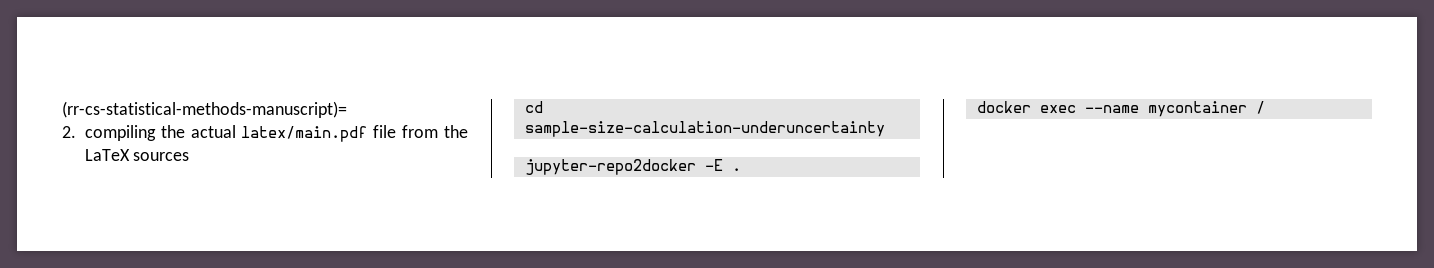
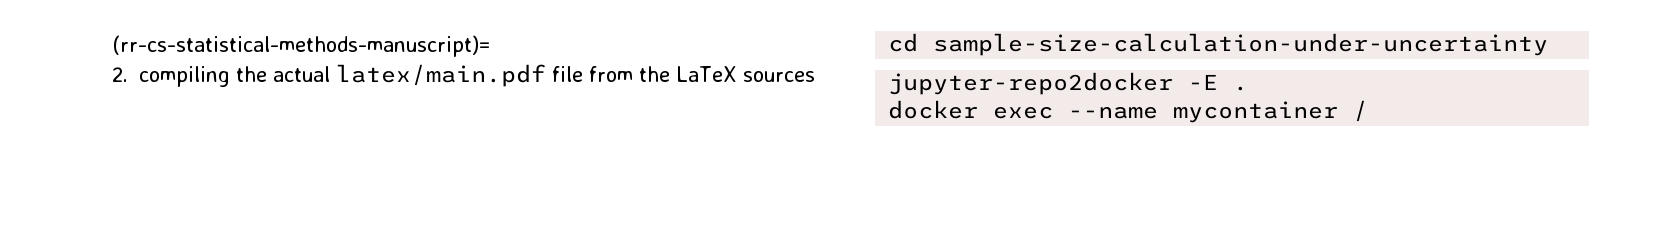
- cd sample-size-calculation-underuncertainty
+ cd sample-size-calculation-under-uncertainty

